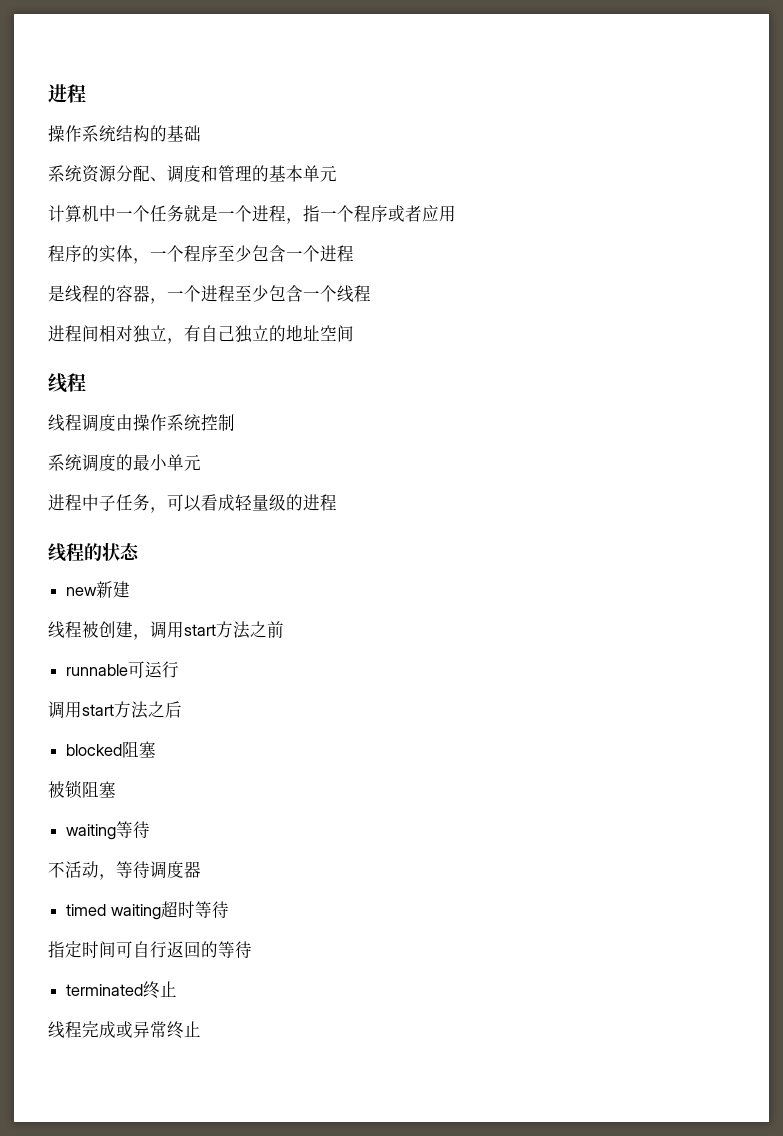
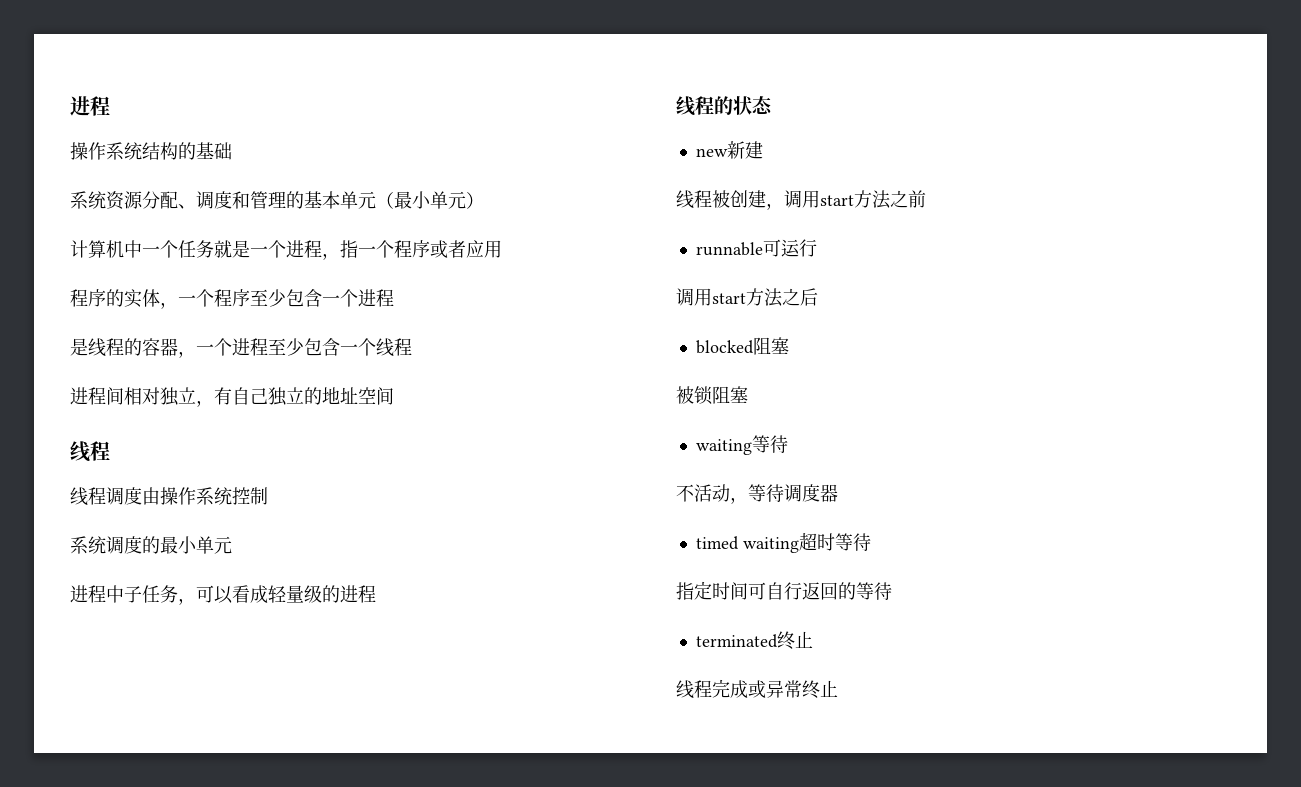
- 系统资源分配、调度和管理的基本单元
+ 系统资源分配、调度和管理的基本单元（最小单元）

